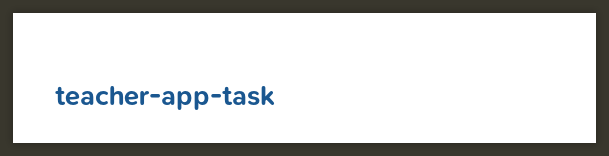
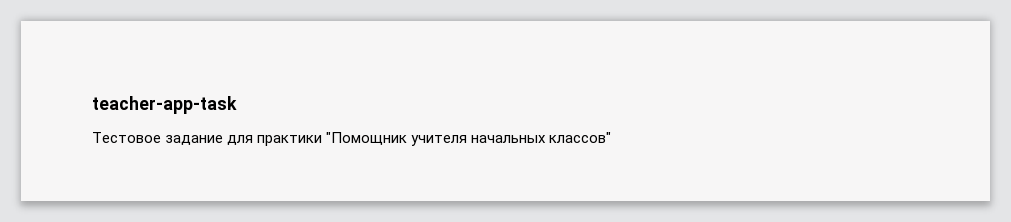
+ Тестовое задание для практики "Помощник учителя начальных классов"

